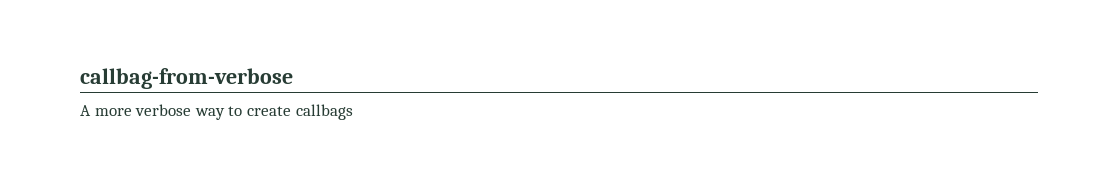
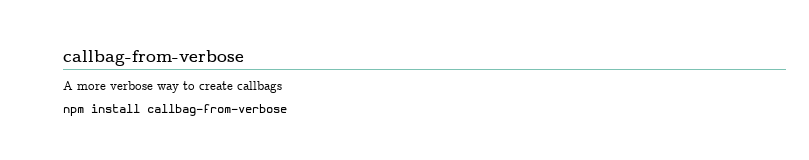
+ npm install callbag-from-verbose

